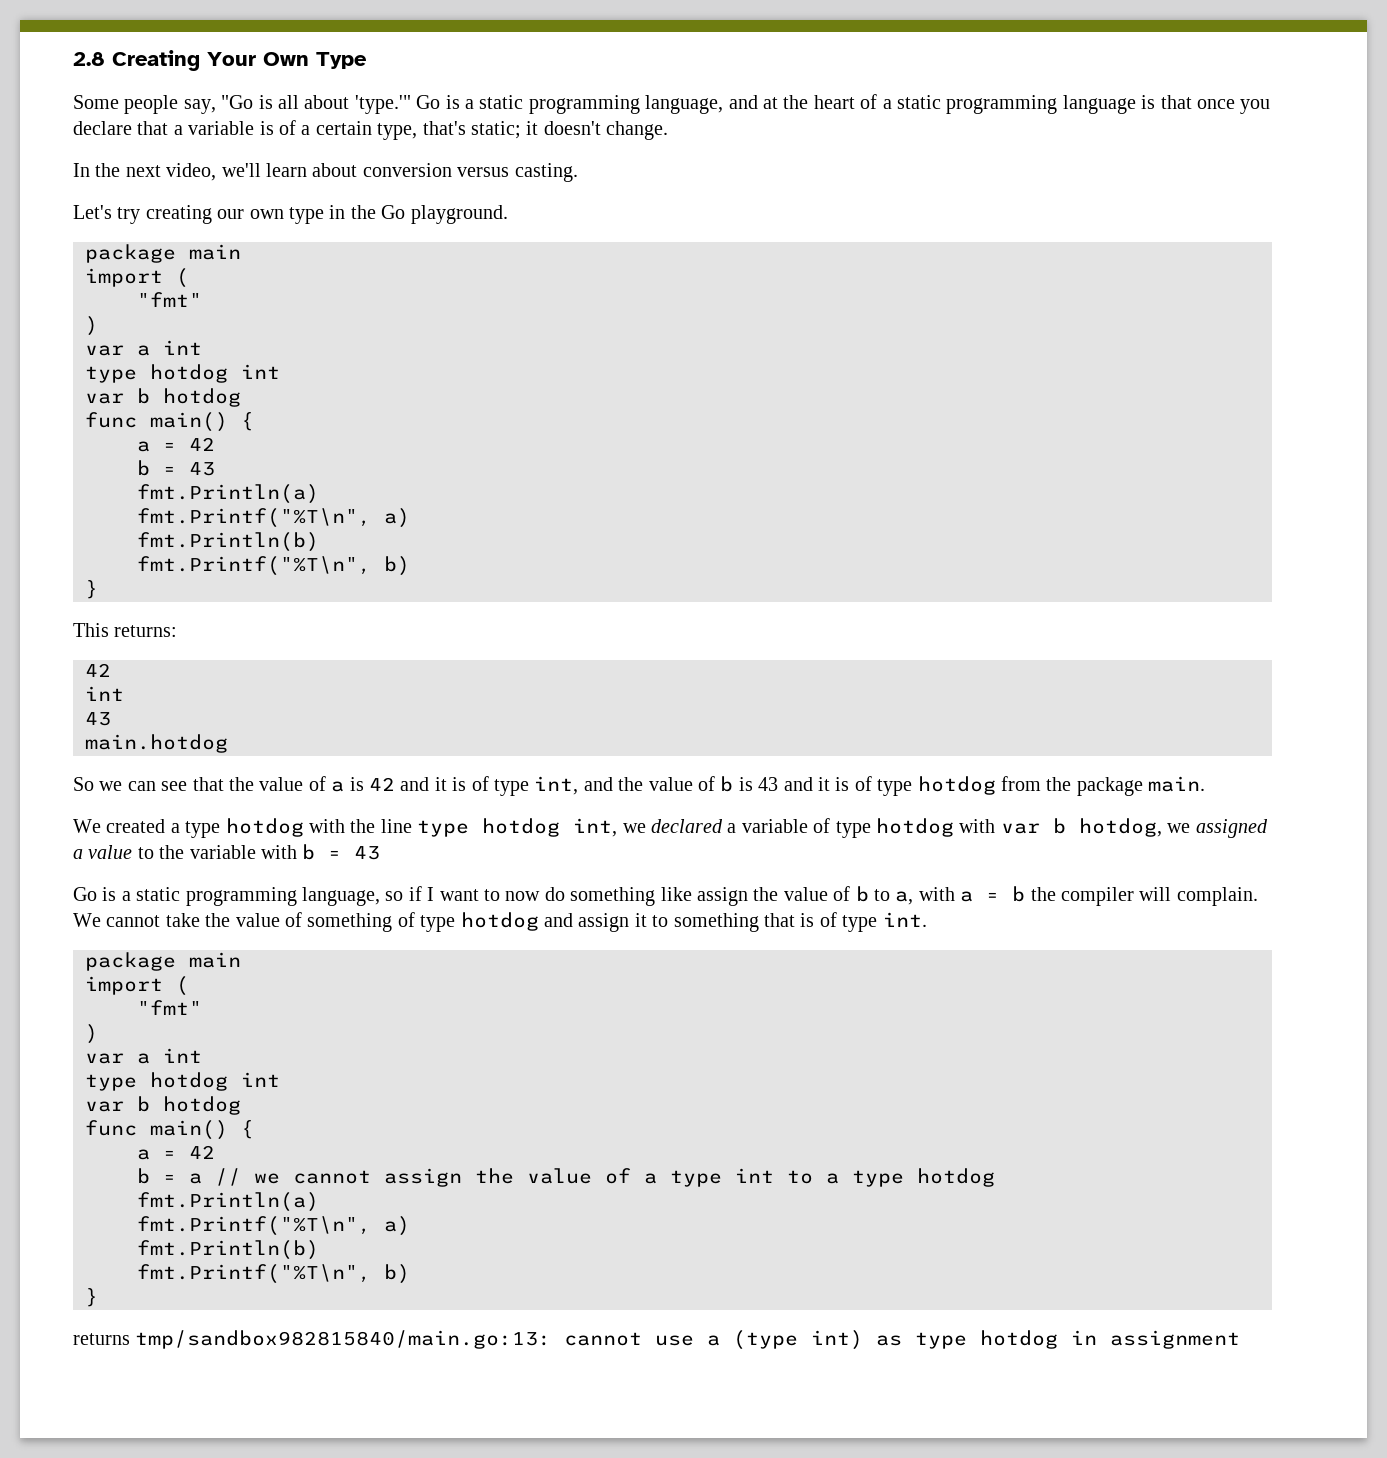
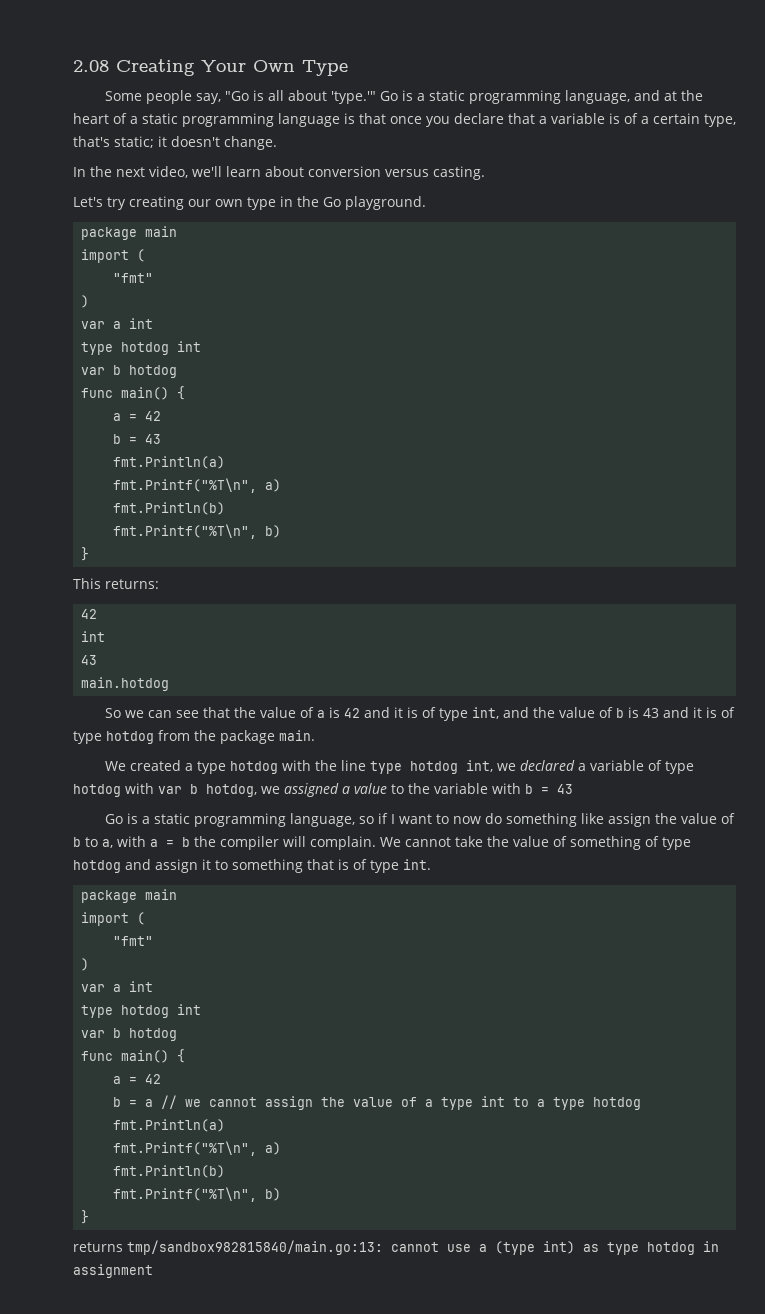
- 2.8 Creating Your Own Type
+ 2.08 Creating Your Own Type

